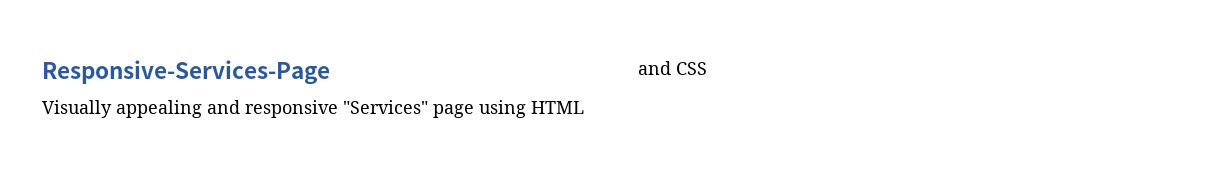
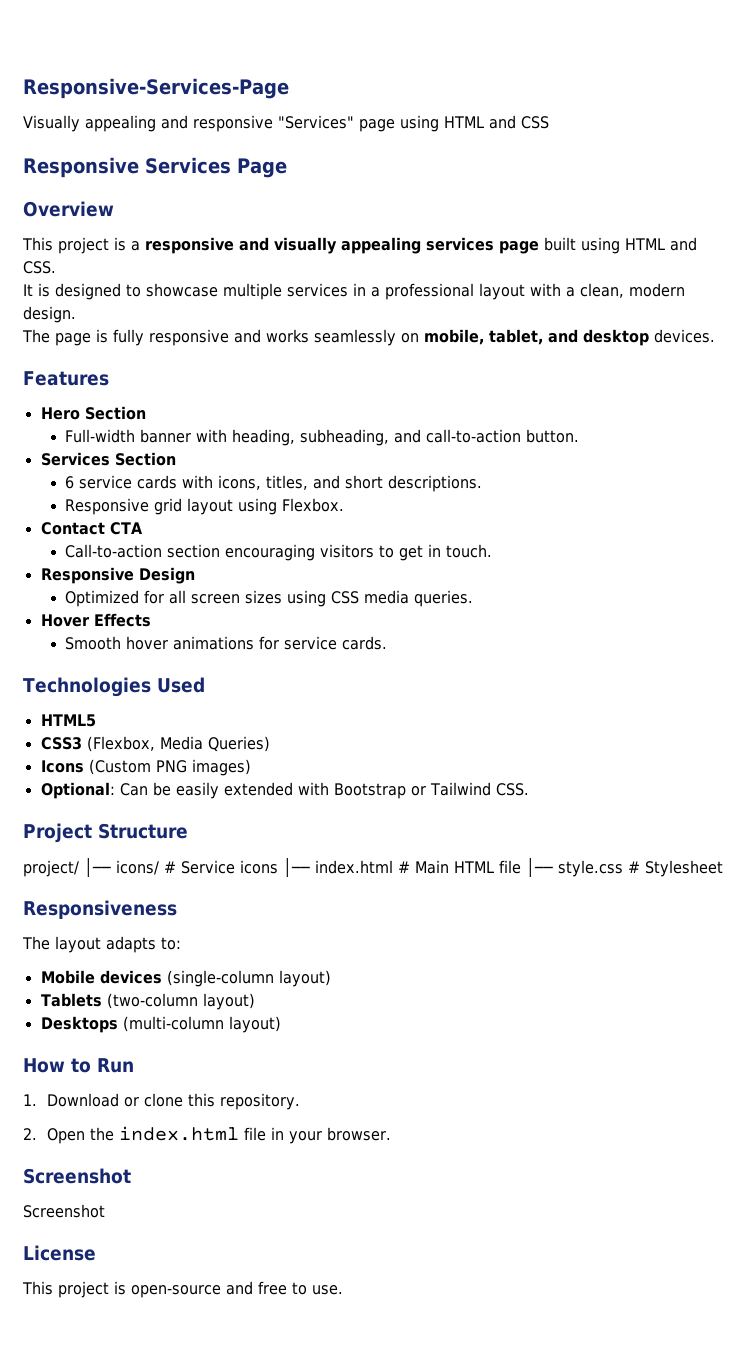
+ Responsive Services Page
+ Overview
+ This project is a responsive and visually appealing services page built using HTML and CSS.
+ It is designed to showcase multiple services in a professional layout with a clean, modern design.
+ The page is fully responsive and works seamlessly on mobile, tablet, and desktop devices.
+ Features
+ Hero Section
+ Full-width banner with heading, subheading, and call-to-action button.
+ Services Section
+ 6 service cards with icons, titles, and short descriptions.
+ Responsive grid layout using Flexbox.
+ Contact CTA
+ Call-to-action section encouraging visitors to get in touch.
+ Responsive Design
+ Optimized for all screen sizes using CSS media queries.
+ Hover Effects
+ Smooth hover animations for service cards.
+ Technologies Used
+ HTML5
+ CSS3 (Flexbox, Media Queries)
+ Icons (Custom PNG images)
+ Optional: Can be easily extended with Bootstrap or Tailwind CSS.
+ Project Structure
+ project/ │── icons/ # Service icons │── index.html # Main HTML file │── style.css # Stylesheet
+ Responsiveness
+ The layout adapts to:
+ Mobile devices (single-column layout)
+ Tablets (two-column layout)
+ Desktops (multi-column layout)
+ How to Run
+ 1. Download or clone this repository.
+ 2. Open the index.html file in your browser.
+ Screenshot
+ Screenshot
+ License
+ This project is open-source and free to use.

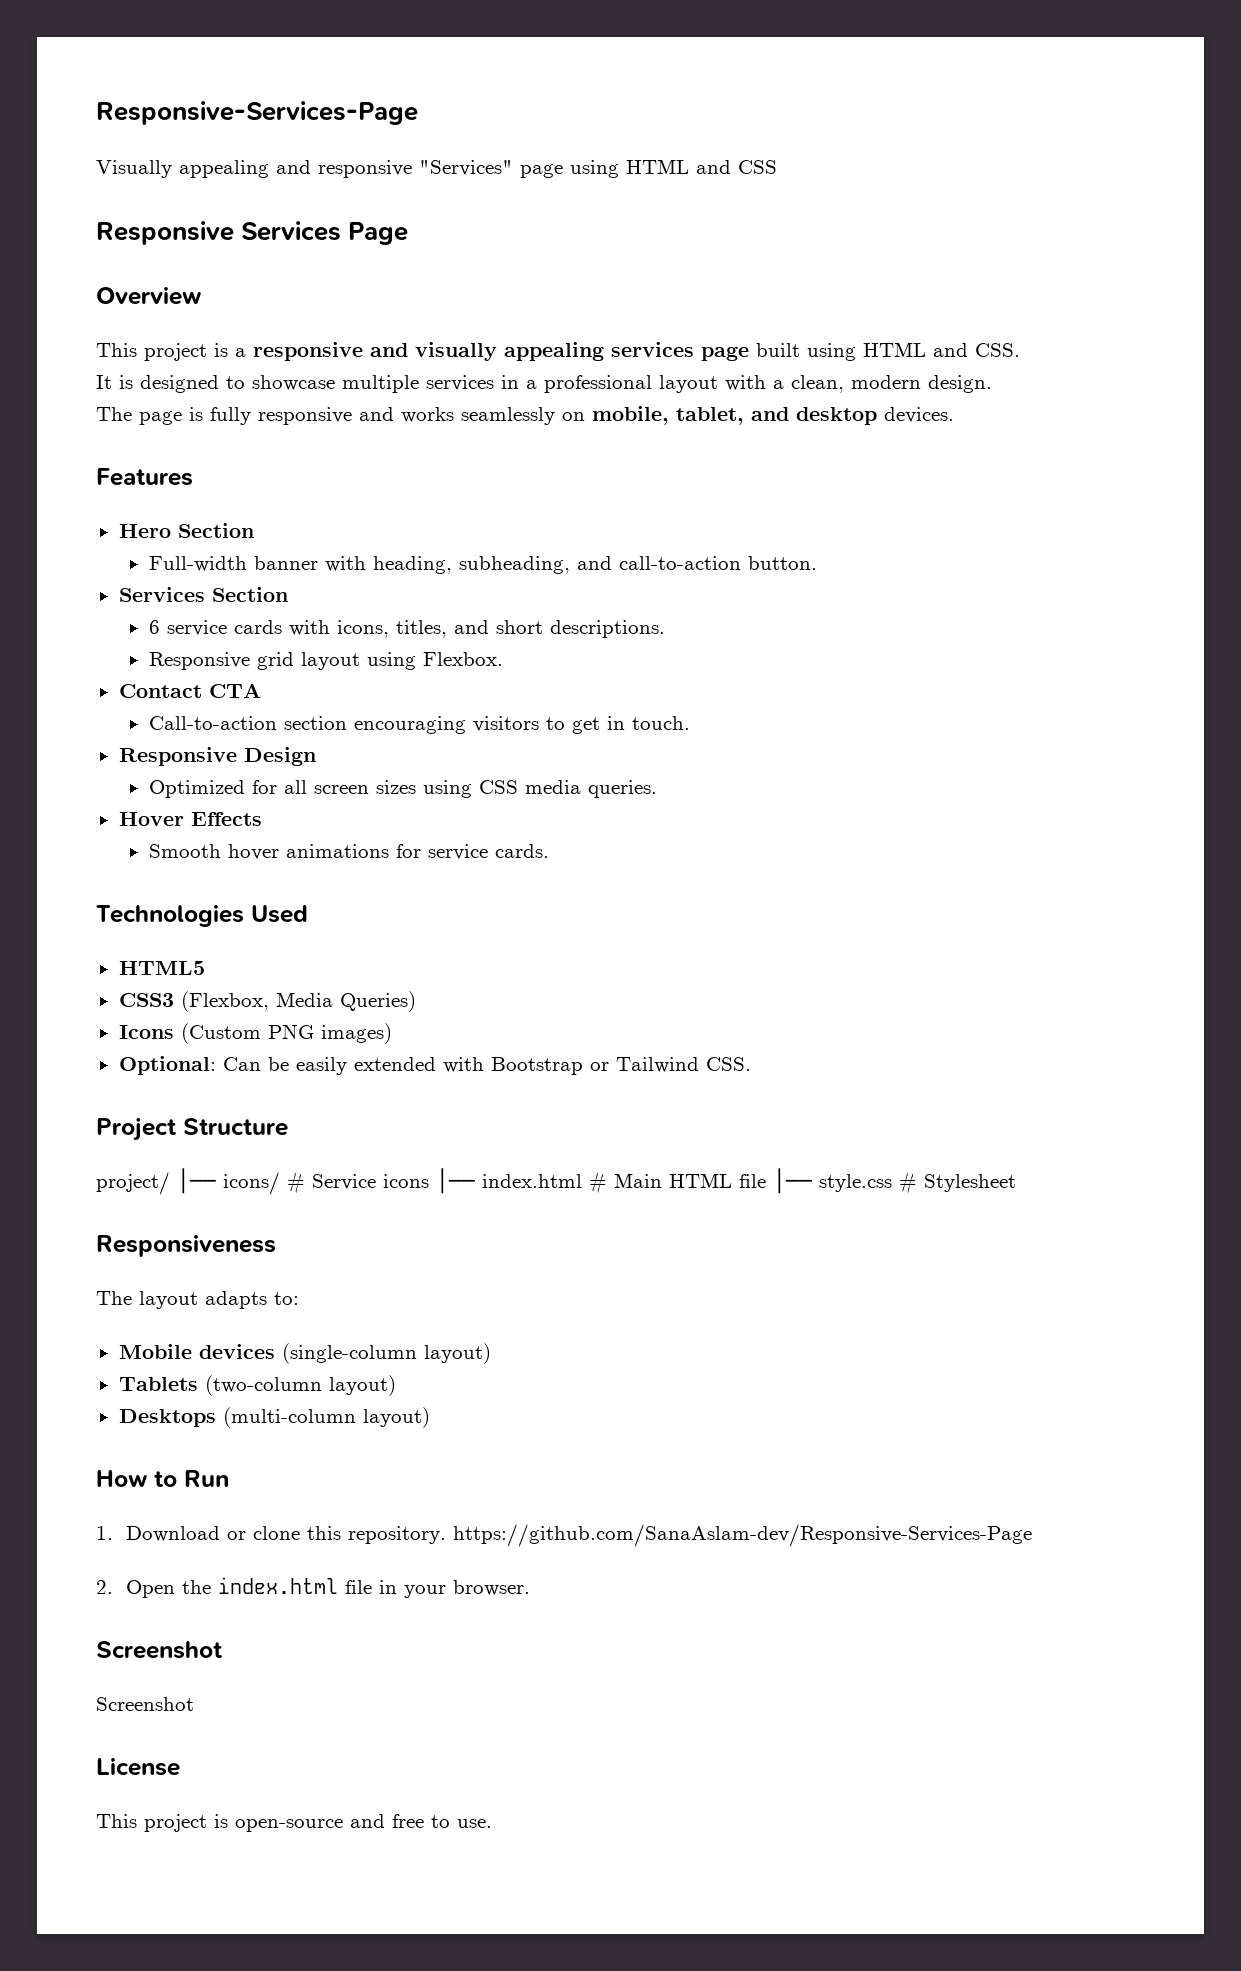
- 1. Download or clone this repository.
+ 1. Download or clone this repository. https://github.com/SanaAslam-dev/Responsive-Services-Page

